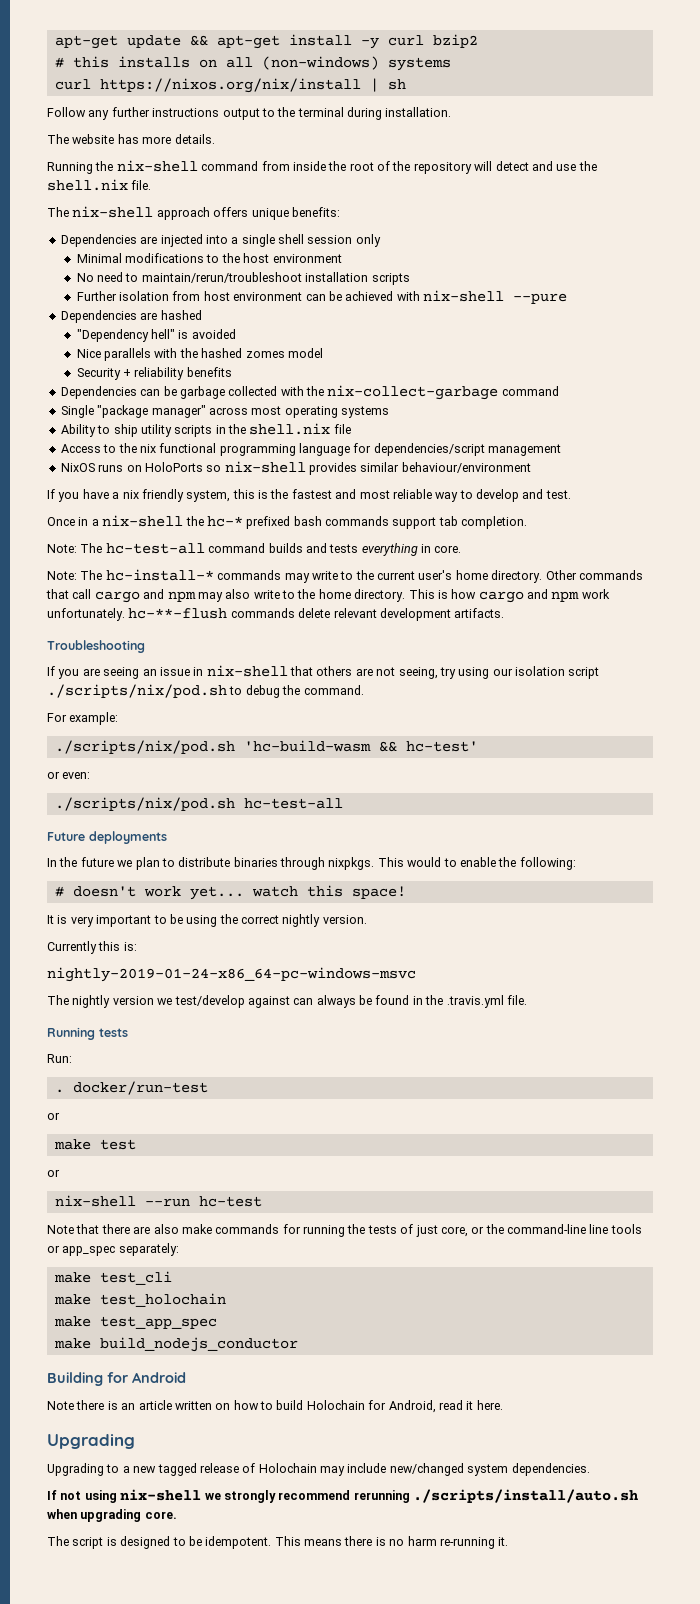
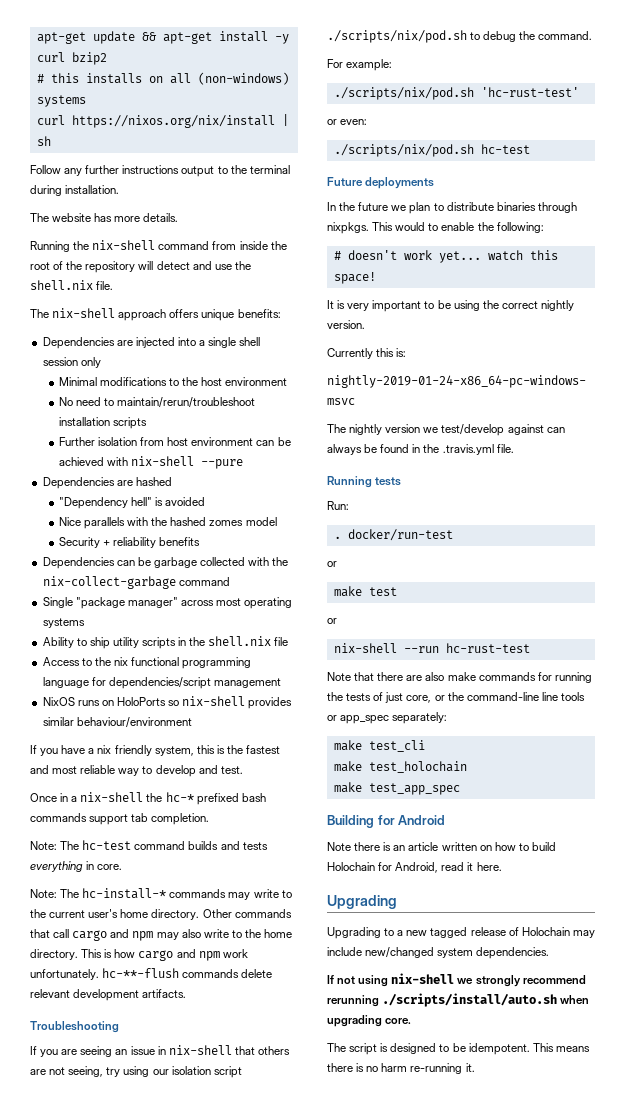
- Note: The hc-test-all command builds and tests everything in core.
+ Note: The hc-test command builds and tests everything in core.
- ./scripts/nix/pod.sh 'hc-build-wasm && hc-test'
+ ./scripts/nix/pod.sh 'hc-rust-test'
- ./scripts/nix/pod.sh hc-test-all
+ ./scripts/nix/pod.sh hc-test
- nix-shell --run hc-test
+ nix-shell --run hc-rust-test
- make build_nodejs_conductor

